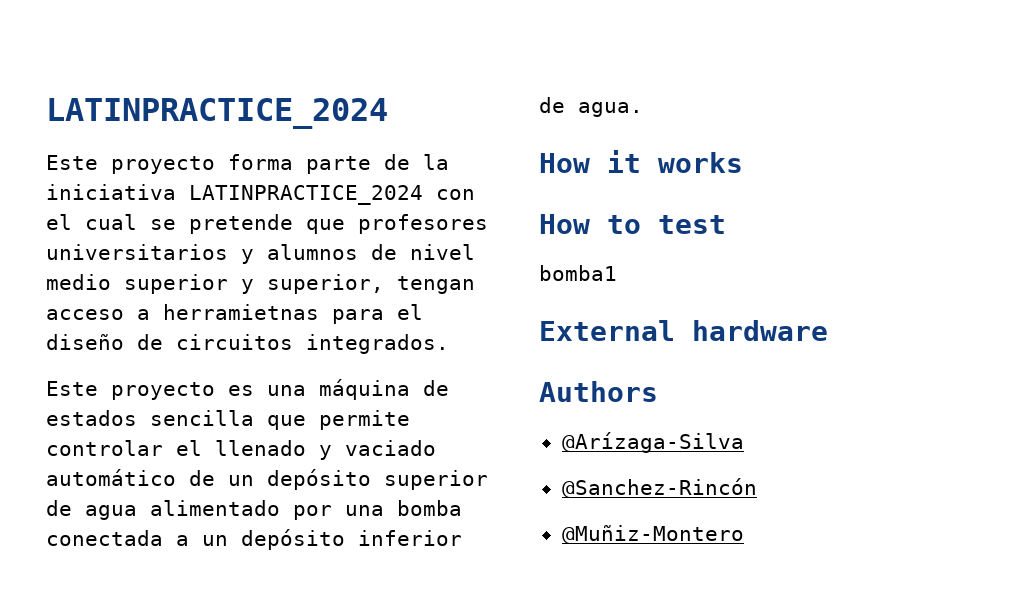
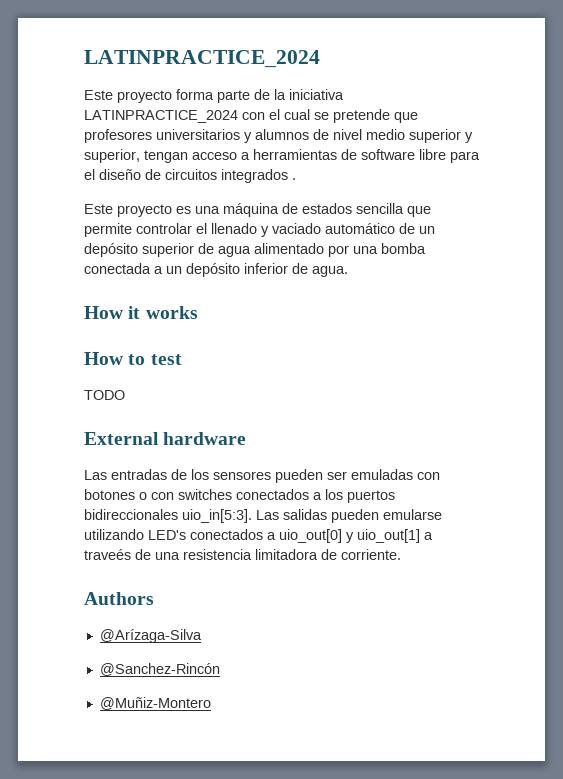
- Este proyecto forma parte de la iniciativa LATINPRACTICE_2024 con el cual se pretende que profesores universitarios y alumnos de nivel medio superior y superior, tengan acceso a herramietnas para el diseño de circuitos integrados.
+ Este proyecto forma parte de la iniciativa LATINPRACTICE_2024 con el cual se pretende que profesores universitarios y alumnos de nivel medio superior y superior, tengan acceso a herramientas de software libre para el diseño de circuitos integrados .
- bomba1
+ TODO
+ Las entradas de los sensores pueden ser emuladas con botones o con switches conectados a los puertos bidireccionales uio_in[5:3]. Las salidas pueden emularse utilizando LED's conectados a uio_out[0] y uio_out[1] a traveés de una resistencia limitadora de corriente.

